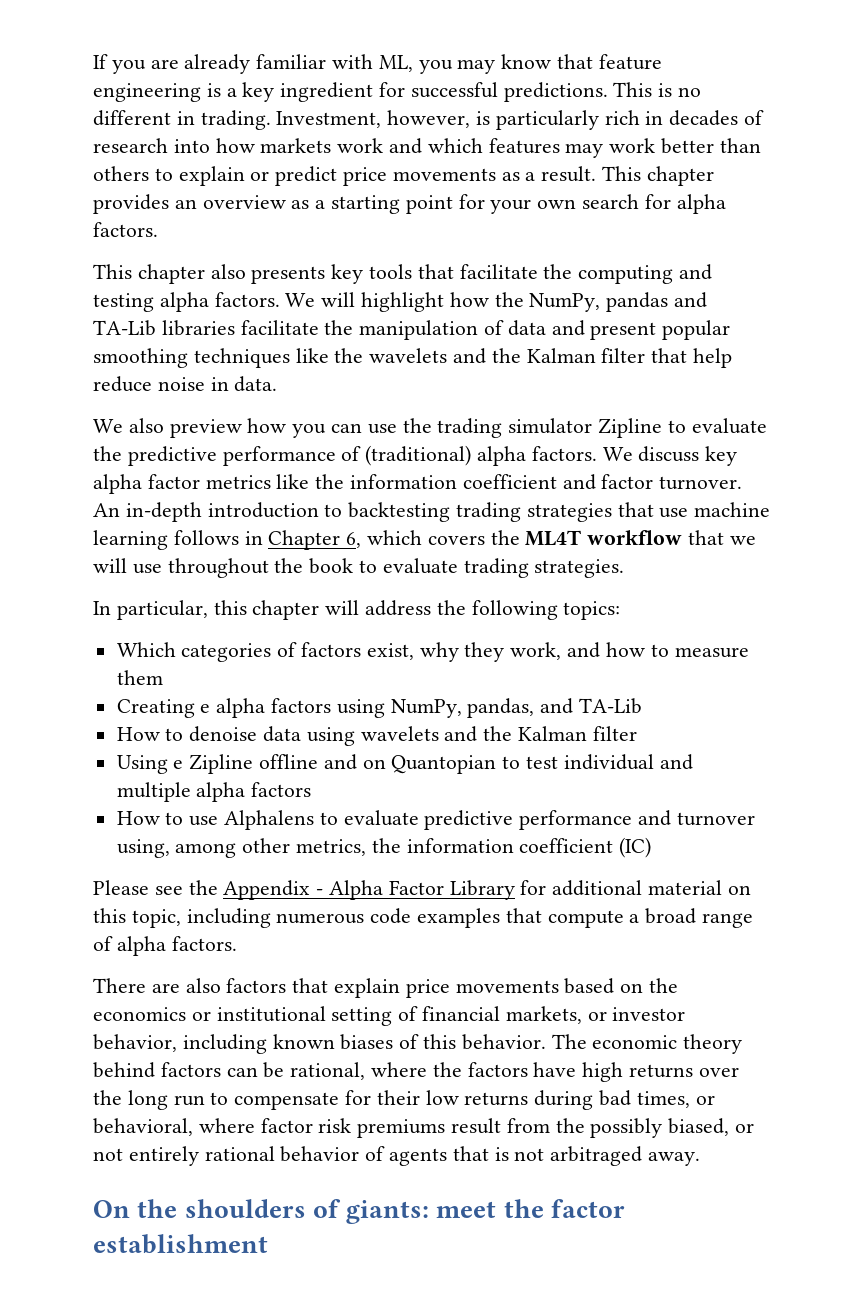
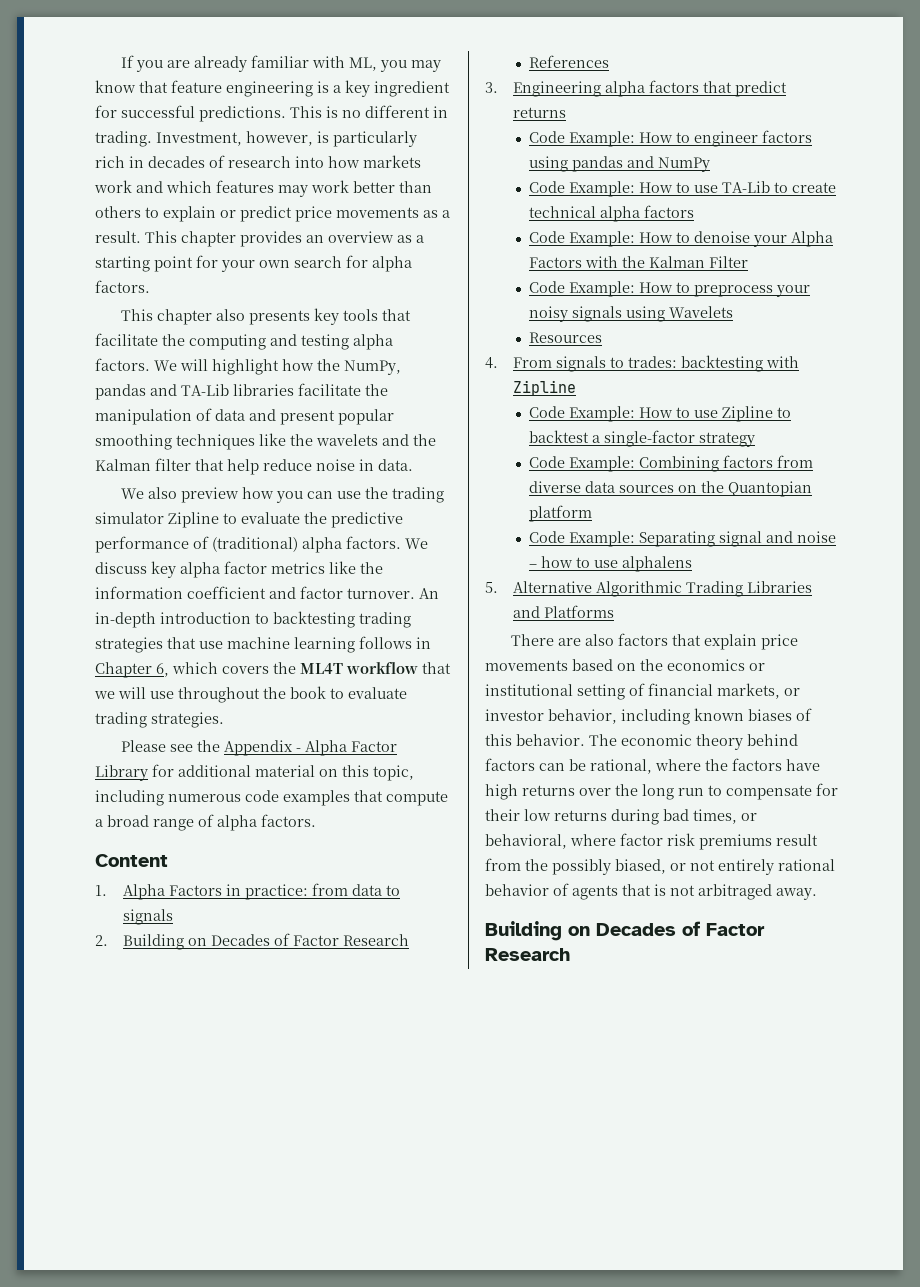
- In particular, this chapter will address the following topics:
- Which categories of factors exist, why they work, and how to measure them
- Creating e alpha factors using NumPy, pandas, and TA-Lib
- How to denoise data using wavelets and the Kalman filter
- Using e Zipline offline and on Quantopian to test individual and multiple alpha factors
- How to use Alphalens to evaluate predictive performance and turnover using, among other metrics, the information coefficient (IC)
+ Content
+ 1. Alpha Factors in practice: from data to signals
+ 2. Building on Decades of Factor Research
+ References
+ 3. Engineering alpha factors that predict returns
+ Code Example: How to engineer factors using pandas and NumPy
+ Code Example: How to use TA-Lib to create technical alpha factors
+ Code Example: How to denoise your Alpha Factors with the Kalman Filter
+ Code Example: How to preprocess your noisy signals using Wavelets
+ Resources
+ 4. From signals to trades: backtesting with Zipline
+ Code Example: How to use Zipline to backtest a single-factor strategy
+ Code Example: Combining factors from diverse data sources on the Quantopian platform
+ Code Example: Separating signal and noise – how to use alphalens
+ 5. Alternative Algorithmic Trading Libraries and Platforms
  The economic theory behind factors can be rational, where the factors have high returns over the long run to compensate for their low returns during bad times, or behavioral, where factor risk premiums result from the possibly biased, or not entirely rational behavior of agents that is not arbitraged away.
- On the shoulders of giants: meet the factor establishment
+ Building on Decades of Factor Research

